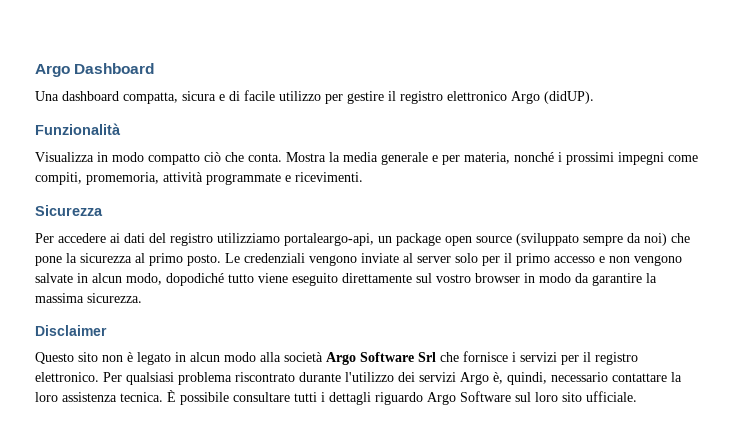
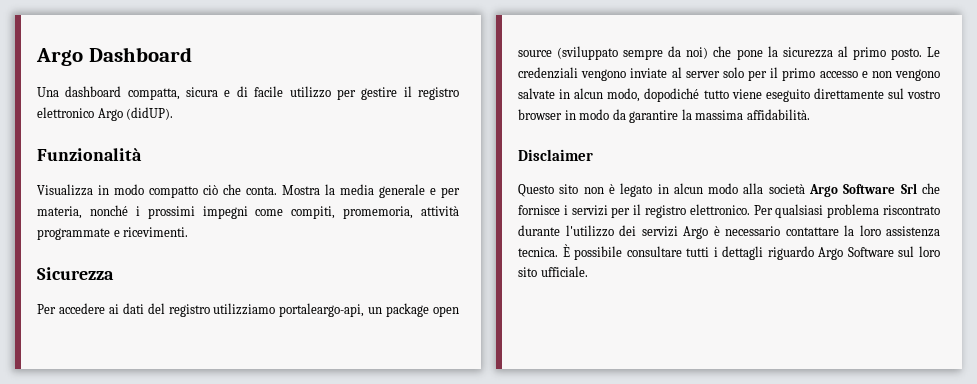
- Le credenziali vengono inviate al server solo per il primo accesso e non vengono salvate in alcun modo, dopodiché tutto viene eseguito direttamente sul vostro browser in modo da garantire la massima sicurezza.
+ Le credenziali vengono inviate al server solo per il primo accesso e non vengono salvate in alcun modo, dopodiché tutto viene eseguito direttamente sul vostro browser in modo da garantire la massima affidabilità.
- Per qualsiasi problema riscontrato durante l'utilizzo dei servizi Argo è, quindi, necessario contattare la loro assistenza tecnica.
+ Per qualsiasi problema riscontrato durante l'utilizzo dei servizi Argo è necessario contattare la loro assistenza tecnica.

